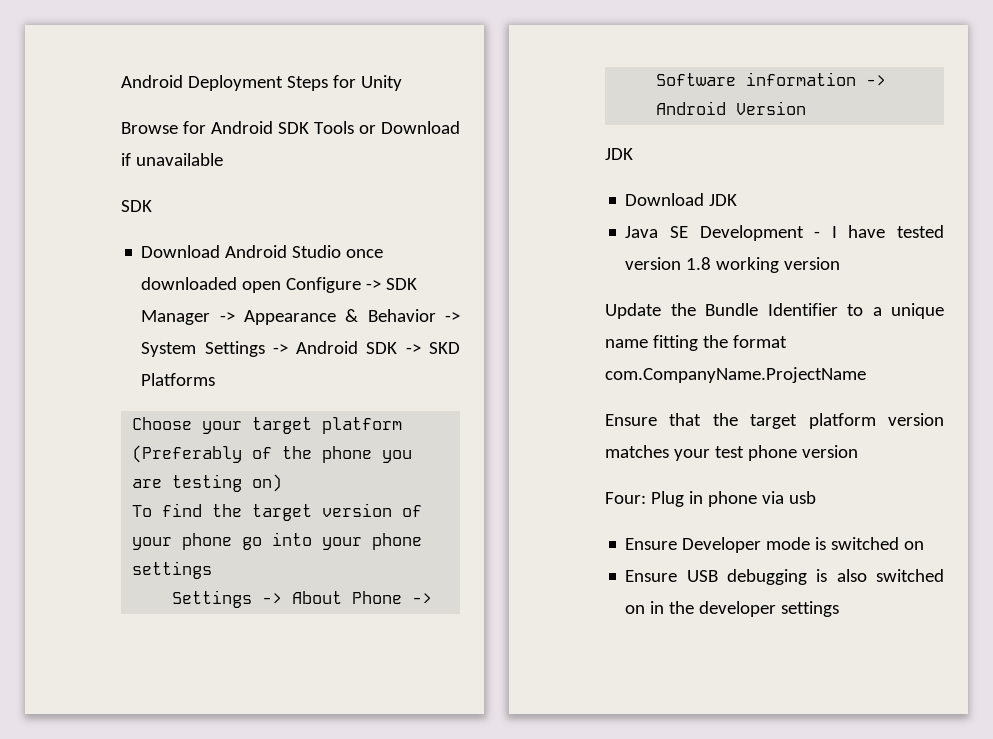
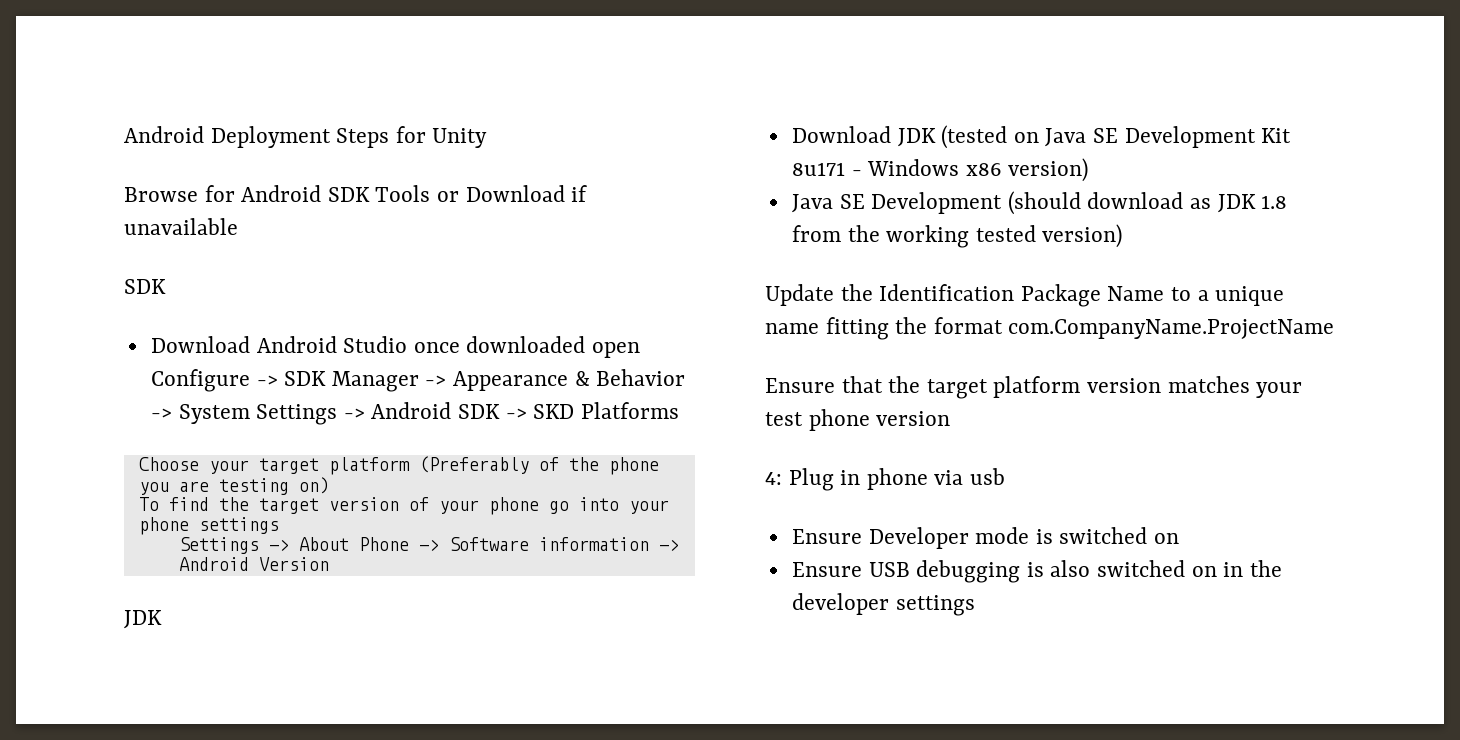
- Download JDK
- Java SE Development - I have tested version 1.8 working version
+ Download JDK (tested on Java SE Development Kit 8u171 - Windows x86 version)
+ Java SE Development (should download as JDK 1.8 from the working tested version)
- Update the Bundle Identifier to a unique name fitting the format com.CompanyName.ProjectName
+ Update the Identification Package Name to a unique name fitting the format com.CompanyName.ProjectName
- Four: Plug in phone via usb
+ 4: Plug in phone via usb

